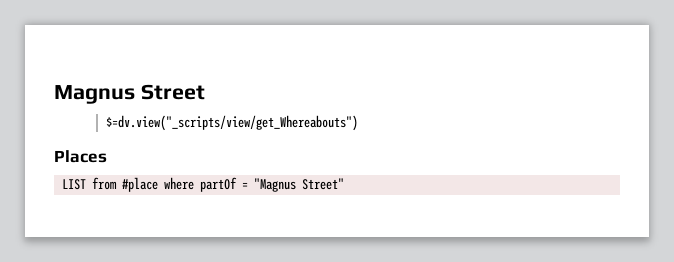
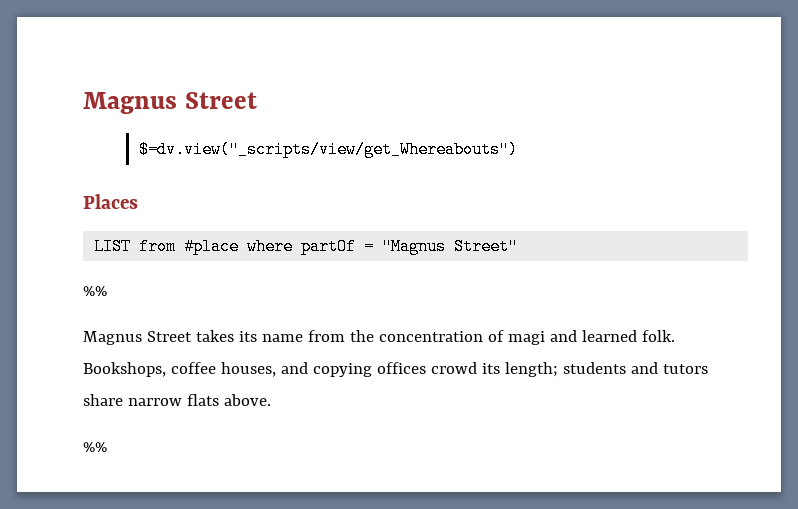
  LIST from #place where partOf = "Magnus Street"
+ %%
+ Magnus Street takes its name from the concentration of magi and learned folk. Bookshops, coffee houses, and copying offices crowd its length; students and tutors share narrow flats above.
+ %%

